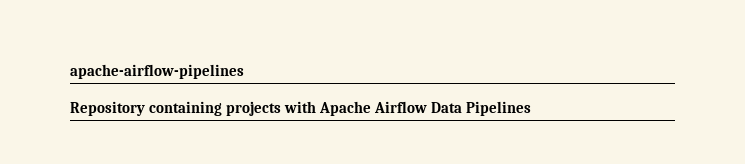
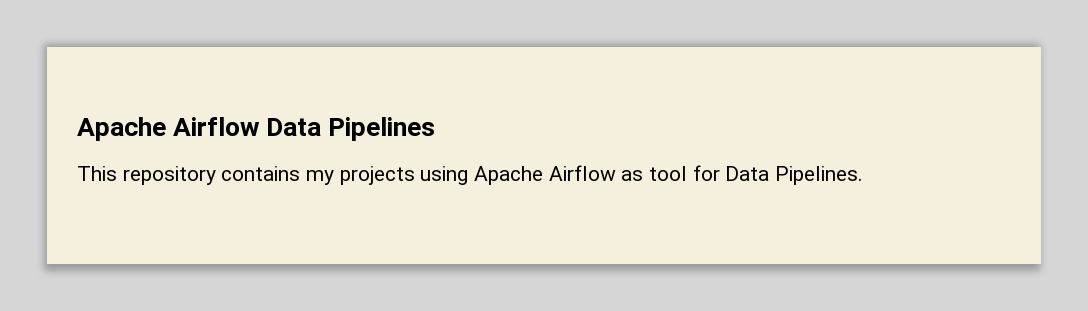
- apache-airflow-pipelines
- Repository containing projects with Apache Airflow Data Pipelines
+ Apache Airflow Data Pipelines
+ This repository contains my projects using Apache Airflow as tool for Data Pipelines.

